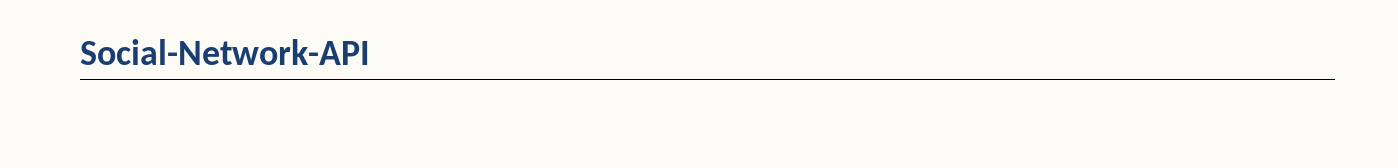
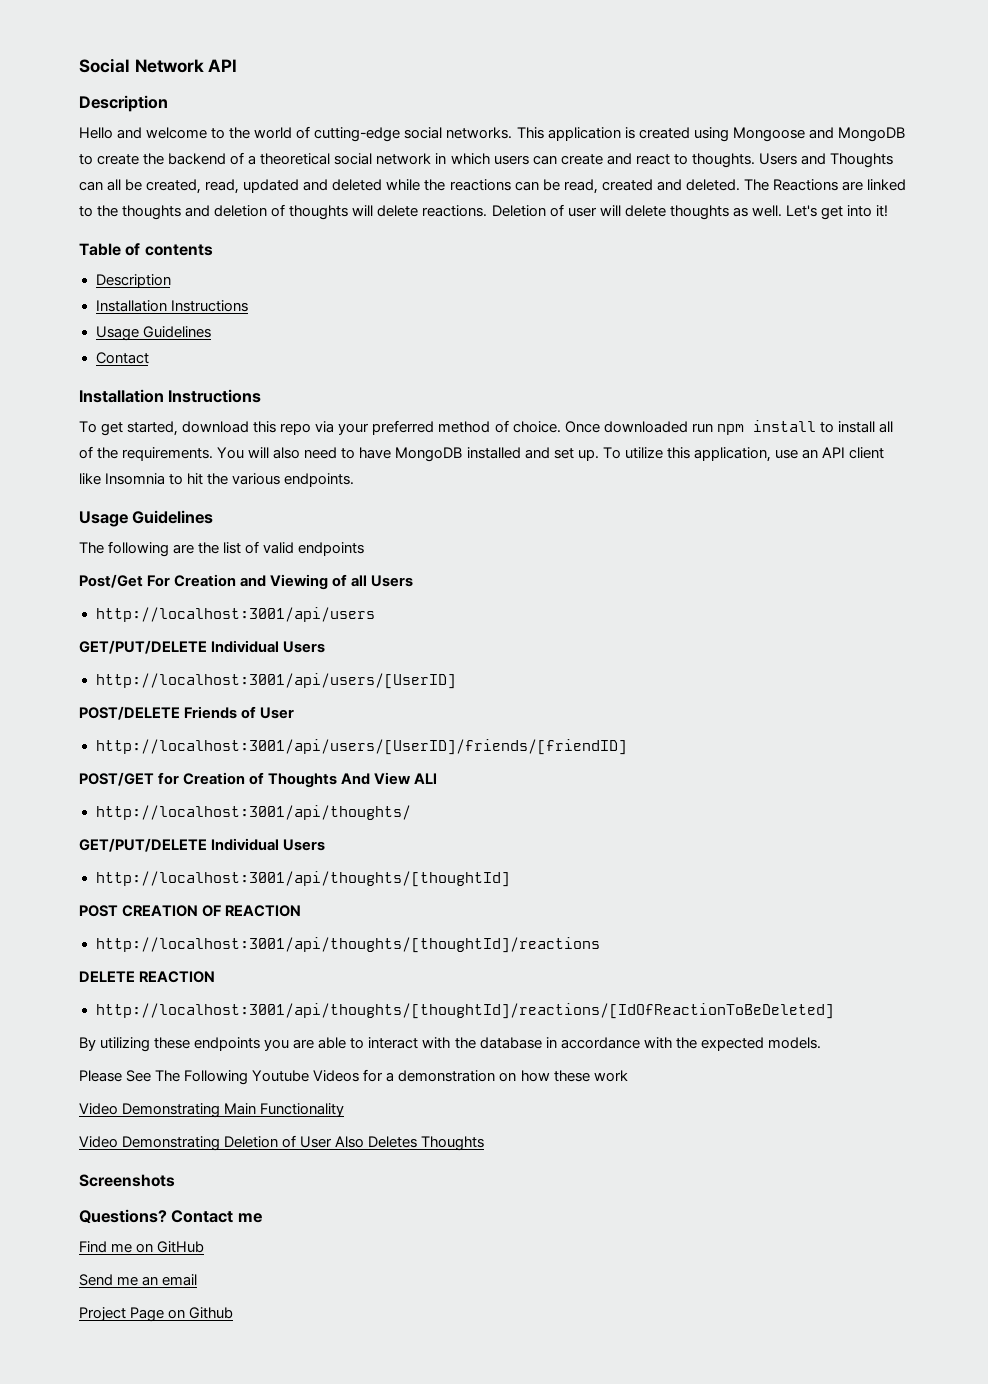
- Social-Network-API
+ Social Network API
+ Description
+ Hello and welcome to the world of cutting-edge social networks. This application is created using Mongoose and MongoDB to create the backend of a theoretical social network in which users can create and react to thoughts. Users and Thoughts can all be created, read, updated and deleted while the reactions can be read, created and deleted. The Reactions are linked to the thoughts and deletion of thoughts will delete reactions. Deletion of user will delete thoughts as well. Let's get into it!
+ Table of contents
+ Description
+ Installation Instructions
+ Usage Guidelines
+ Contact
+ Installation Instructions
+ To get started, download this repo via your preferred method of choice. Once downloaded run npm install to install all of the requirements. You will also need to have MongoDB installed and set up. To utilize this application, use an API client like Insomnia to hit the various endpoints.
+ Usage Guidelines
+ The following are the list of valid endpoints
+ Post/Get For Creation and Viewing of all Users
+ http://localhost:3001/api/users
+ GET/PUT/DELETE Individual Users
+ http://localhost:3001/api/users/[UserID]
+ POST/DELETE Friends of User
+ http://localhost:3001/api/users/[UserID]/friends/[friendID]
+ POST/GET for Creation of Thoughts And View ALl
+ http://localhost:3001/api/thoughts/
+ GET/PUT/DELETE Individual Users
+ http://localhost:3001/api/thoughts/[thoughtId]
+ POST CREATION OF REACTION
+ http://localhost:3001/api/thoughts/[thoughtId]/reactions
+ DELETE REACTION
+ http://localhost:3001/api/thoughts/[thoughtId]/reactions/[IdOfReactionToBeDeleted]
+ By utilizing these endpoints you are able to interact with the database in accordance with the expected models.
+ Please See The Following Youtube Videos for a demonstration on how these work
+ Video Demonstrating Main Functionality
+ Video Demonstrating Deletion of User Also Deletes Thoughts
+ Screenshots
+ Questions? Contact me
+ Find me on GitHub
+ Send me an email
+ Project Page on Github

